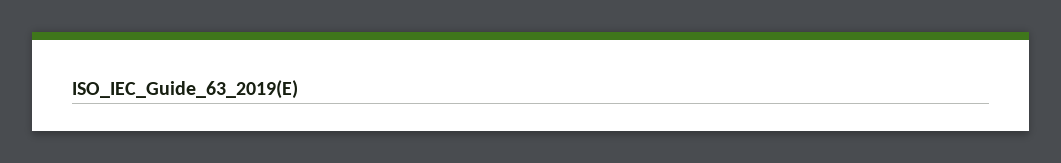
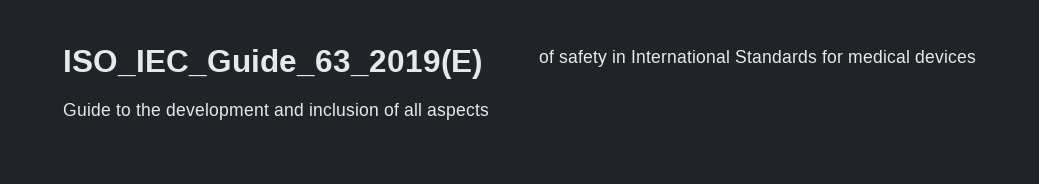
+ Guide to the development and inclusion of all aspects of safety in International Standards for medical devices

